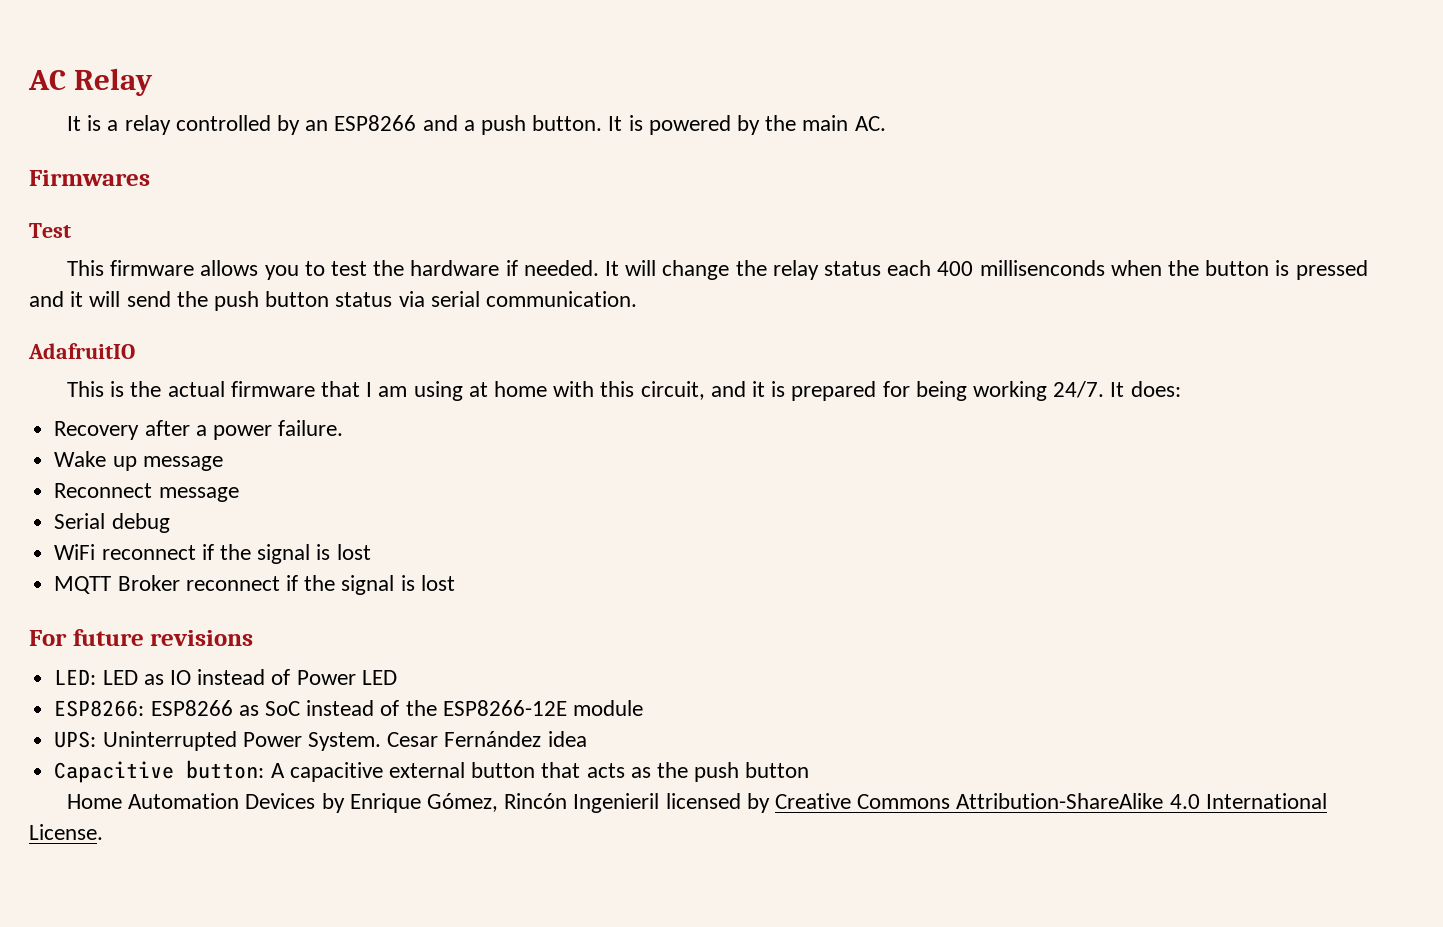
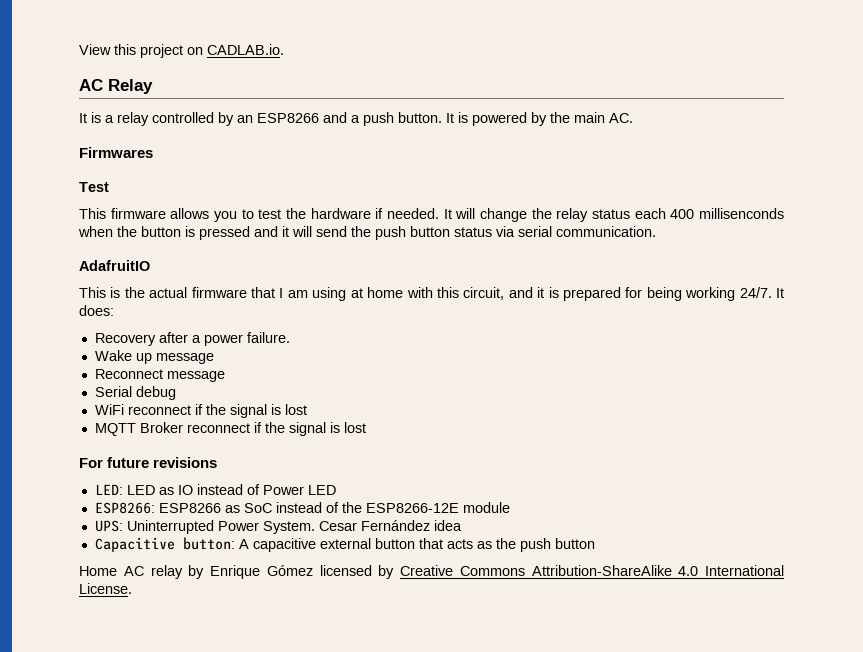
+ View this project on CADLAB.io.
- Home Automation Devices by Enrique Gómez, Rincón Ingenieril licensed by Creative Commons Attribution-ShareAlike 4.0 International License.
+ Home AC relay by Enrique Gómez licensed by Creative Commons Attribution-ShareAlike 4.0 International License.

